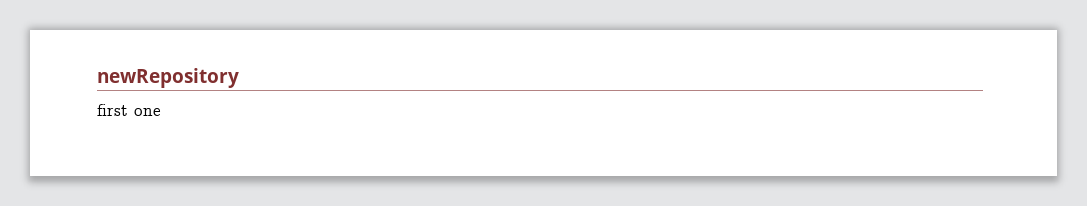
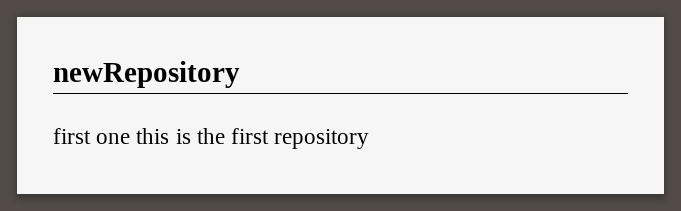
- first one
+ first one this is the first repository

